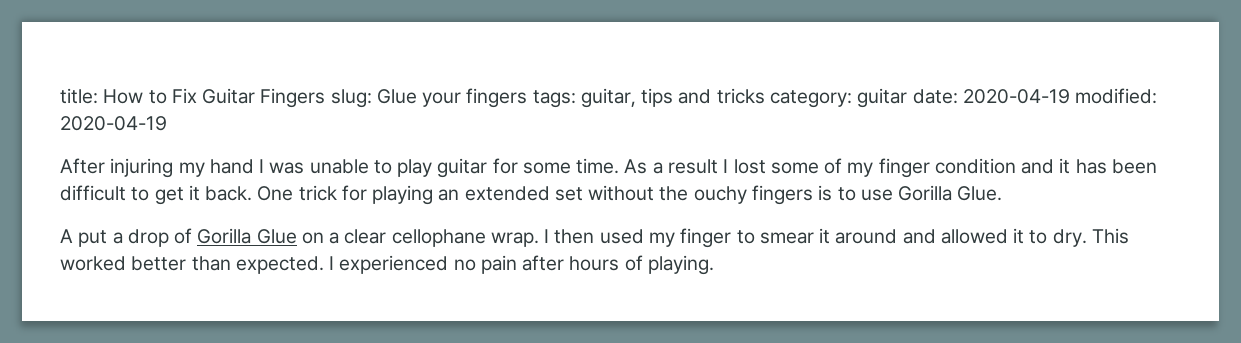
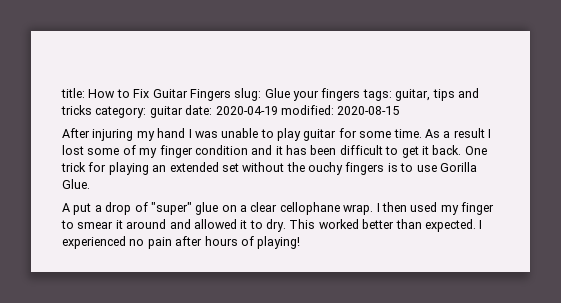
- title: How to Fix Guitar Fingers slug: Glue your fingers tags: guitar, tips and tricks category: guitar date: 2020-04-19 modified: 2020-04-19
+ title: How to Fix Guitar Fingers slug: Glue your fingers tags: guitar, tips and tricks category: guitar date: 2020-04-19 modified: 2020-08-15
- A put a drop of Gorilla Glue on a clear cellophane wrap.
+ A put a drop of "super" glue on a clear cellophane wrap.
- I experienced no pain after hours of playing.
+ I experienced no pain after hours of playing!

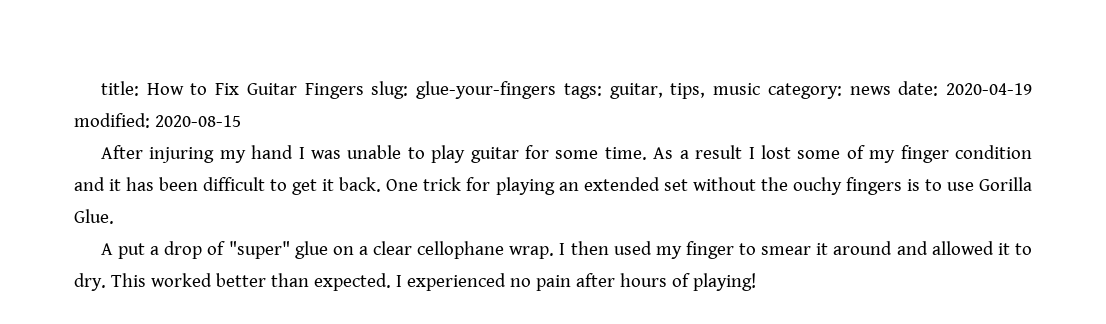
- title: How to Fix Guitar Fingers slug: Glue your fingers tags: guitar, tips and tricks category: guitar date: 2020-04-19 modified: 2020-08-15
+ title: How to Fix Guitar Fingers slug: glue-your-fingers tags: guitar, tips, music category: news date: 2020-04-19 modified: 2020-08-15

